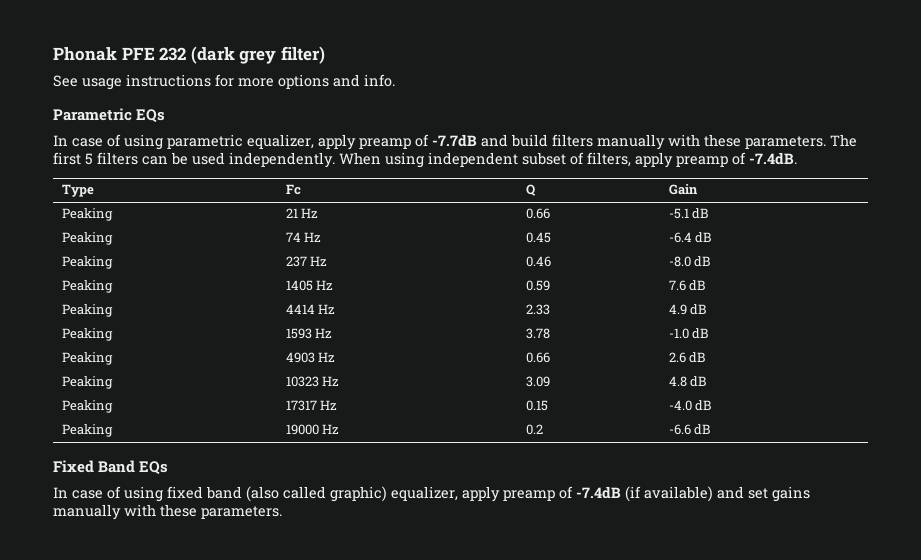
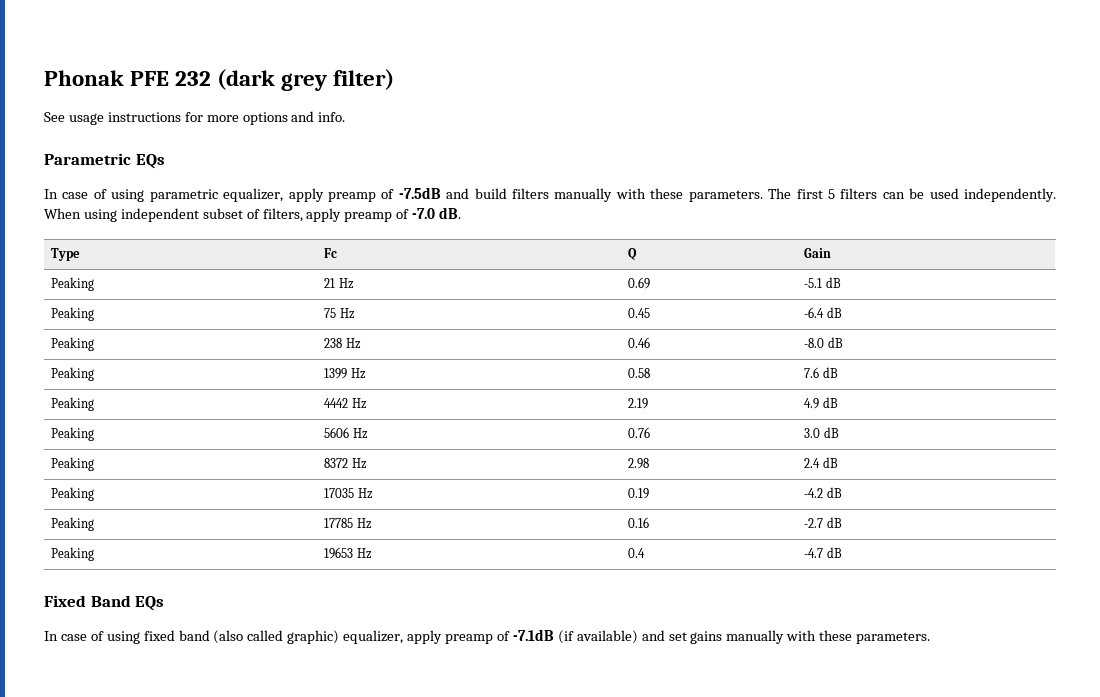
- In case of using parametric equalizer, apply preamp of -7.7dB and build filters manually with these parameters.
+ In case of using parametric equalizer, apply preamp of -7.5dB and build filters manually with these parameters.
- When using independent subset of filters, apply preamp of -7.4dB.
+ When using independent subset of filters, apply preamp of -7.0 dB.
- Peaking | 21 Hz | 0.66 | -5.1 dB
+ Peaking | 21 Hz | 0.69 | -5.1 dB
- Peaking | 74 Hz | 0.45 | -6.4 dB
+ Peaking | 75 Hz | 0.45 | -6.4 dB
- Peaking | 237 Hz | 0.46 | -8.0 dB
+ Peaking | 238 Hz | 0.46 | -8.0 dB
- Peaking | 1405 Hz | 0.59 | 7.6 dB
+ Peaking | 1399 Hz | 0.58 | 7.6 dB
- Peaking | 4414 Hz | 2.33 | 4.9 dB
+ Peaking | 4442 Hz | 2.19 | 4.9 dB
- Peaking | 1593 Hz | 3.78 | -1.0 dB
- Peaking | 4903 Hz | 0.66 | 2.6 dB
- Peaking | 10323 Hz | 3.09 | 4.8 dB
- Peaking | 17317 Hz | 0.15 | -4.0 dB
- Peaking | 19000 Hz | 0.2 | -6.6 dB
+ Peaking | 5606 Hz | 0.76 | 3.0 dB
+ Peaking | 8372 Hz | 2.98 | 2.4 dB
+ Peaking | 17035 Hz | 0.19 | -4.2 dB
+ Peaking | 17785 Hz | 0.16 | -2.7 dB
+ Peaking | 19653 Hz | 0.4 | -4.7 dB
- In case of using fixed band (also called graphic) equalizer, apply preamp of -7.4dB (if available) and set gains manually with these parameters.
+ In case of using fixed band (also called graphic) equalizer, apply preamp of -7.1dB (if available) and set gains manually with these parameters.

